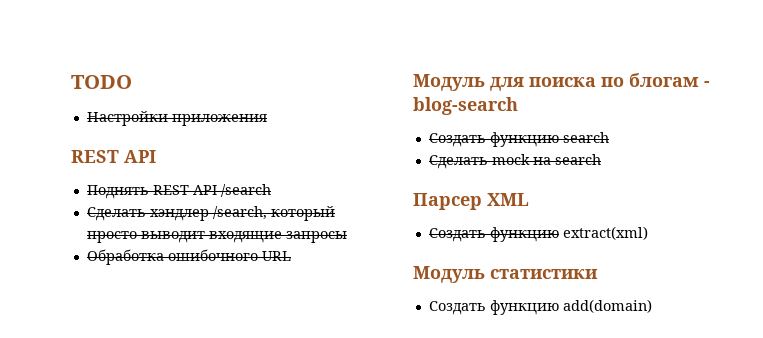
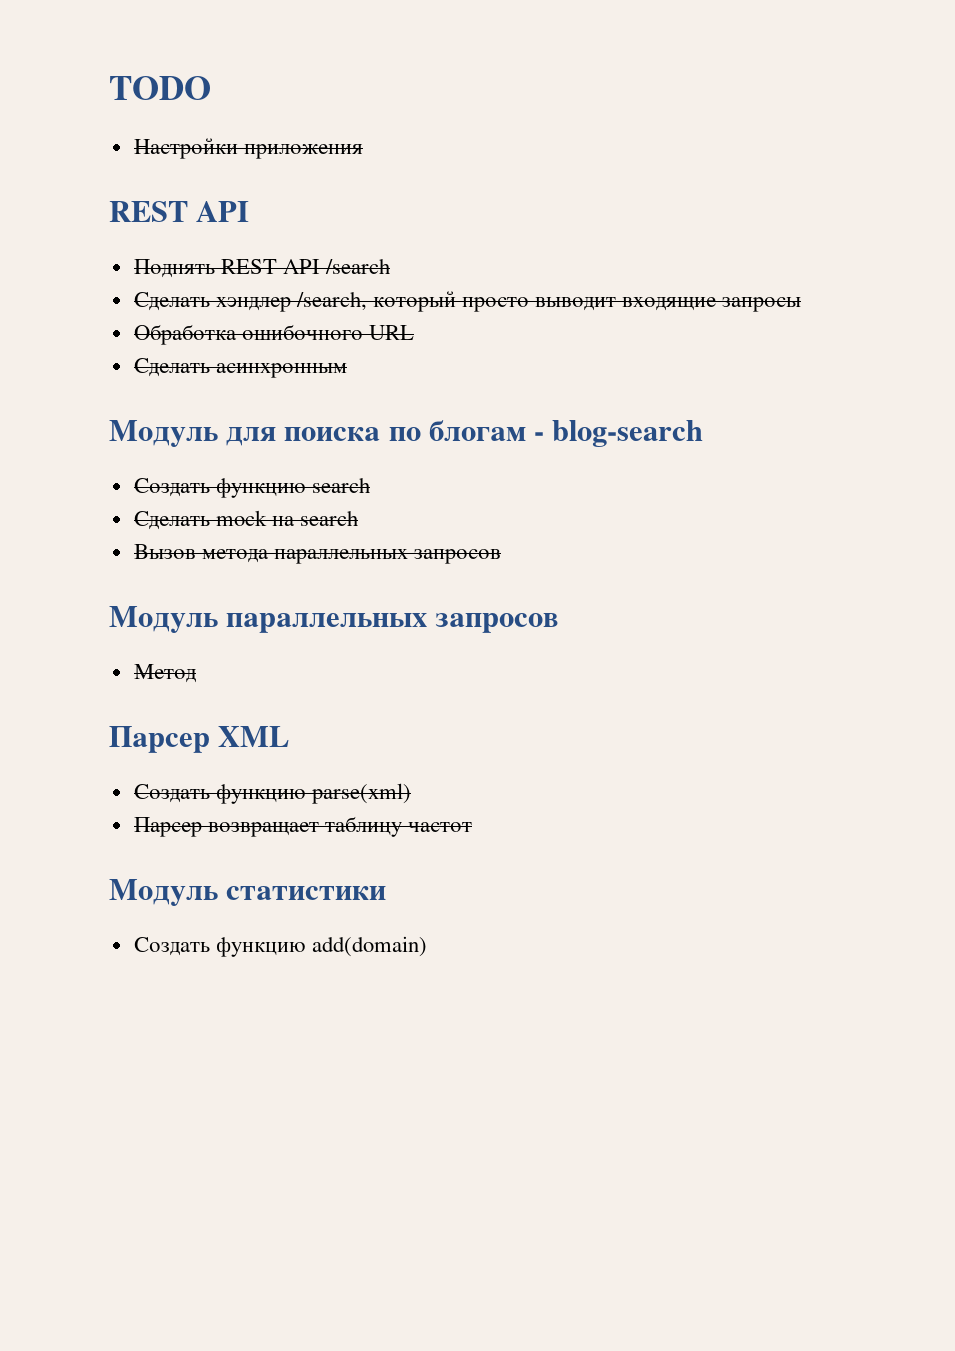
+ Сделать асинхронным
+ Вызов метода параллельных запросов
+ Модуль параллельных запросов
+ Метод
- Создать функцию extract(xml)
+ Создать функцию parse(xml)
+ Парсер возвращает таблицу частот

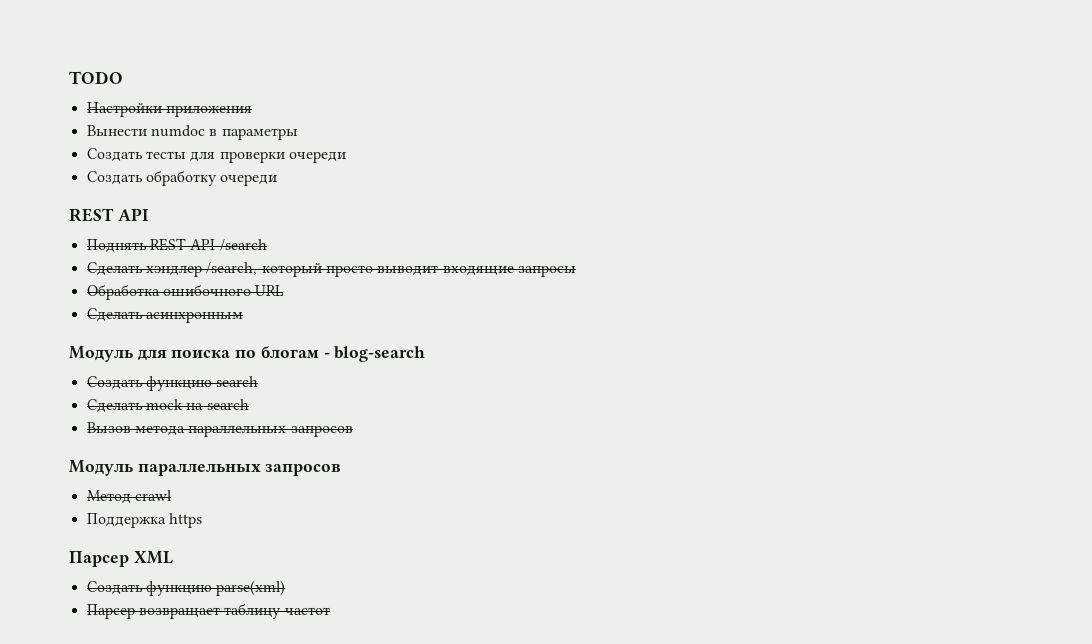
+ Вынести numdoc в параметры
+ Создать тесты для проверки очереди
+ Создать обработку очереди
- Метод
+ Метод crawl
+ Поддержка https
- Модуль статистики
- Создать функцию add(domain)

